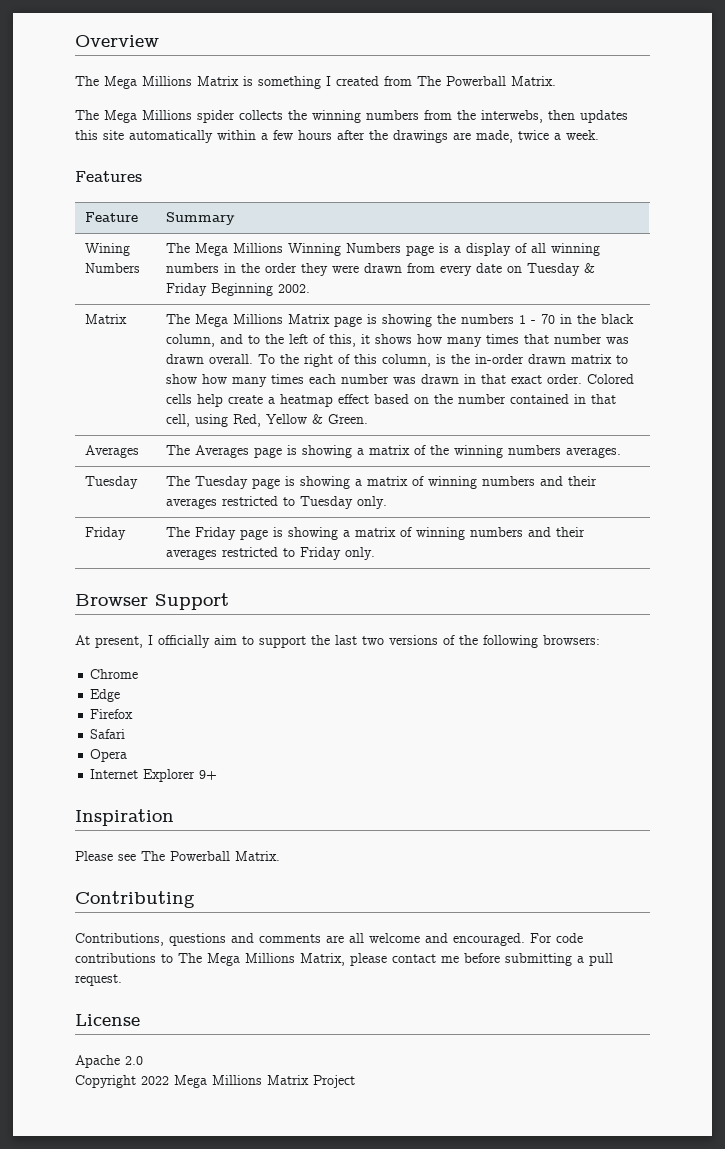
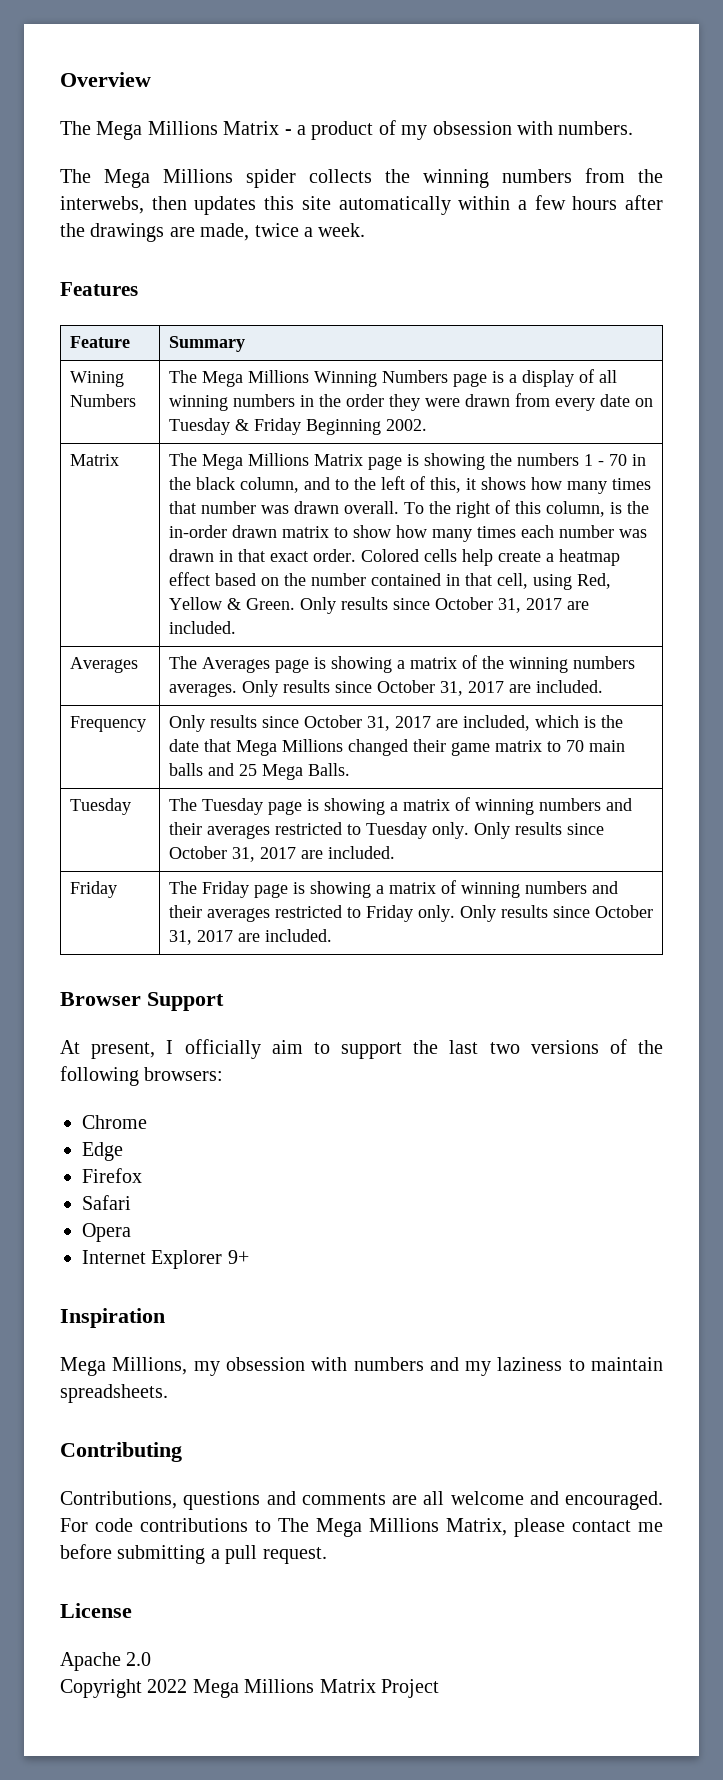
- The Mega Millions Matrix is something I created from The Powerball Matrix.
+ The Mega Millions Matrix - a product of my obsession with numbers.
- Colored cells help create a heatmap effect based on the number contained in that cell, using Red, Yellow & Green.
+ Colored cells help create a heatmap effect based on the number contained in that cell, using Red, Yellow & Green. Only results since October 31, 2017 are included.
- Averages | The Averages page is showing a matrix of the winning numbers averages.
+ Averages | The Averages page is showing a matrix of the winning numbers averages. Only results since October 31, 2017 are included.
+ Frequency | Only results since October 31, 2017 are included, which is the date that Mega Millions changed their game matrix to 70 main balls and 25 Mega Balls.
- Tuesday | The Tuesday page is showing a matrix of winning numbers and their averages restricted to Tuesday only.
+ Tuesday | The Tuesday page is showing a matrix of winning numbers and their averages restricted to Tuesday only. Only results since October 31, 2017 are included.
- Friday | The Friday page is showing a matrix of winning numbers and their averages restricted to Friday only.
+ Friday | The Friday page is showing a matrix of winning numbers and their averages restricted to Friday only. Only results since October 31, 2017 are included.
- Please see The Powerball Matrix.
+ Mega Millions, my obsession with numbers and my laziness to maintain spreadsheets.

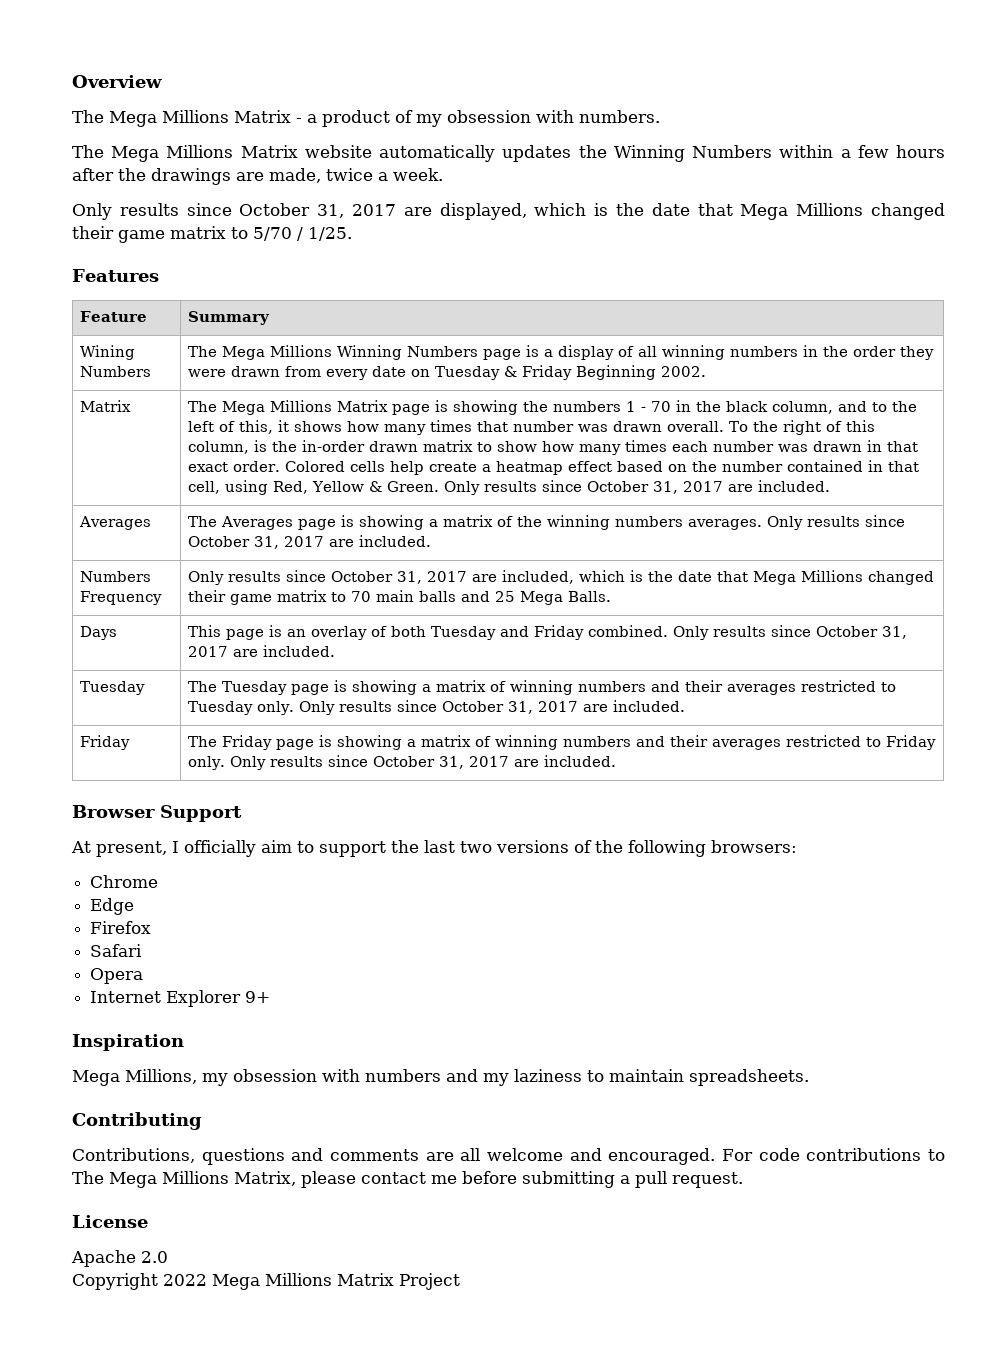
- The Mega Millions spider collects the winning numbers from the interwebs, then updates this site automatically within a few hours after the drawings are made, twice a week.
+ The Mega Millions Matrix website automatically updates the Winning Numbers within a few hours after the drawings are made, twice a week.
+ Only results since October 31, 2017 are displayed, which is the date that Mega Millions changed their game matrix to 5/70 / 1/25.
- Frequency | Only results since October 31, 2017 are included, which is the date that Mega Millions changed their game matrix to 70 main balls and 25 Mega Balls.
+ Numbers Frequency | Only results since October 31, 2017 are included, which is the date that Mega Millions changed their game matrix to 70 main balls and 25 Mega Balls.
+ Days | This page is an overlay of both Tuesday and Friday combined. Only results since October 31, 2017 are included.

